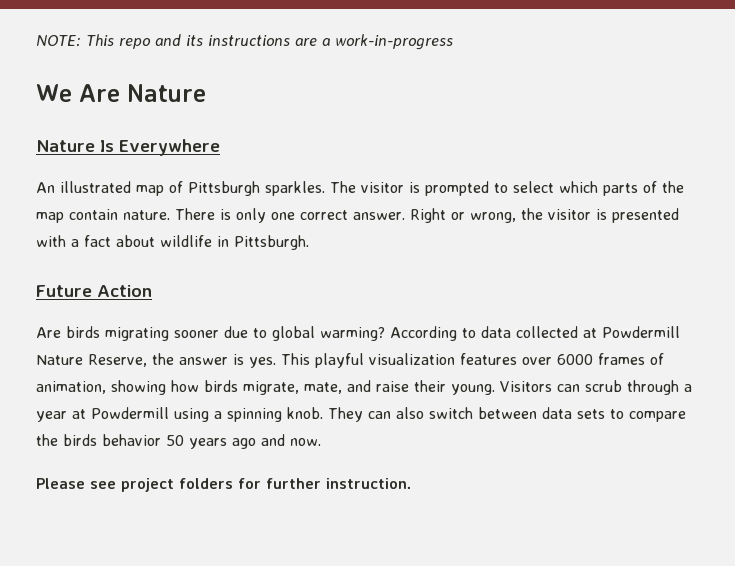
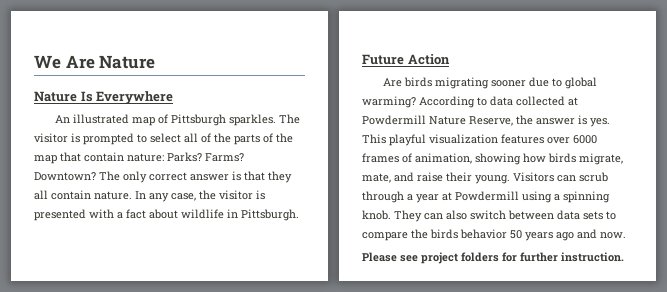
- NOTE: This repo and its instructions are a work-in-progress
- The visitor is prompted to select which parts of the map contain nature. There is only one correct answer. Right or wrong, the visitor is presented with a fact about wildlife in Pittsburgh.
+ The visitor is prompted to select all of the parts of the map that contain nature: Parks? Farms? Downtown? The only correct answer is that they all contain nature. In any case, the visitor is presented with a fact about wildlife in Pittsburgh.

